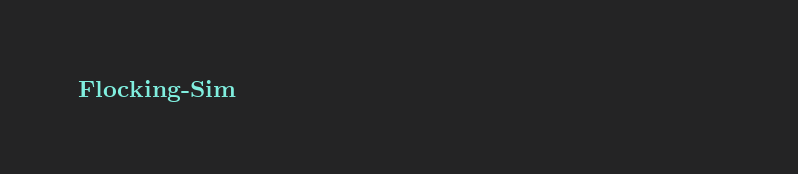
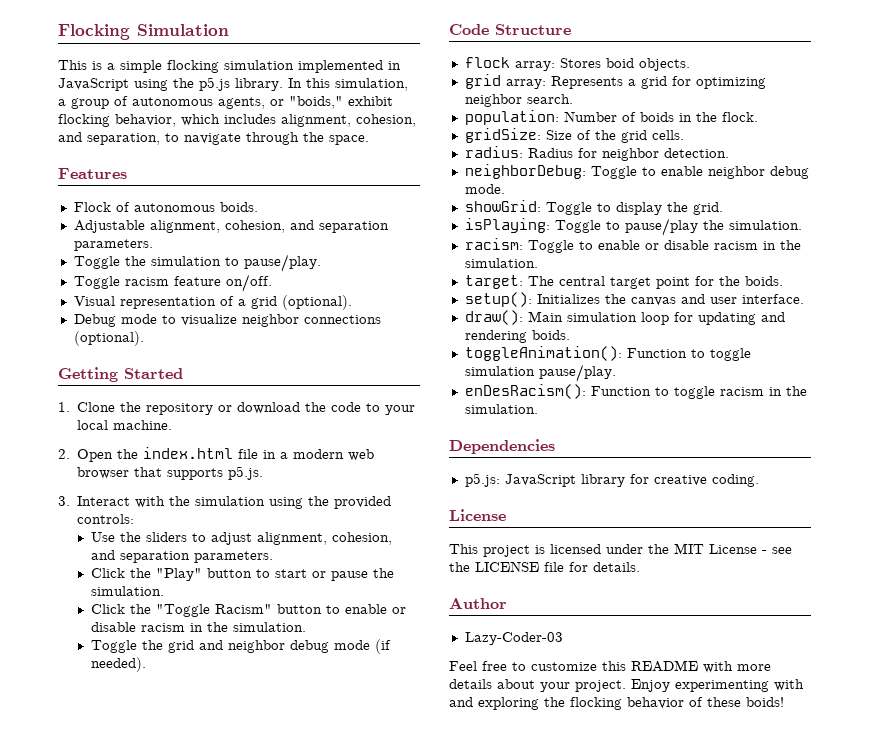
- Flocking-Sim
+ Flocking Simulation
+ This is a simple flocking simulation implemented in JavaScript using the p5.js library. In this simulation, a group of autonomous agents, or "boids," exhibit flocking behavior, which includes alignment, cohesion, and separation, to navigate through the space.
+ Features
+ Flock of autonomous boids.
+ Adjustable alignment, cohesion, and separation parameters.
+ Toggle the simulation to pause/play.
+ Toggle racism feature on/off.
+ Visual representation of a grid (optional).
+ Debug mode to visualize neighbor connections (optional).
+ Getting Started
+ 1. Clone the repository or download the code to your local machine.
+ 2. Open the index.html file in a modern web browser that supports p5.js.
+ 3. Interact with the simulation using the provided controls:
+ Use the sliders to adjust alignment, cohesion, and separation parameters.
+ Click the "Play" button to start or pause the simulation.
+ Click the "Toggle Racism" button to enable or disable racism in the simulation.
+ Toggle the grid and neighbor debug mode (if needed).
+ Code Structure
+ flock array: Stores boid objects.
+ grid array: Represents a grid for optimizing neighbor search.
+ population: Number of boids in the flock.
+ gridSize: Size of the grid cells.
+ radius: Radius for neighbor detection.
+ neighborDebug: Toggle to enable neighbor debug mode.
+ showGrid: Toggle to display the grid.
+ isPlaying: Toggle to pause/play the simulation.
+ racism: Toggle to enable or disable racism in the simulation.
+ target: The central target point for the boids.
+ setup(): Initializes the canvas and user interface.
+ draw(): Main simulation loop for updating and rendering boids.
+ toggleAnimation(): Function to toggle simulation pause/play.
+ enDesRacism(): Function to toggle racism in the simulation.
+ Dependencies
+ p5.js: JavaScript library for creative coding.
+ License
+ This project is licensed under the MIT License - see the LICENSE file for details.
+ Author
+ Lazy-Coder-03
+ Feel free to customize this README with more details about your project. Enjoy experimenting with and exploring the flocking behavior of these boids!

